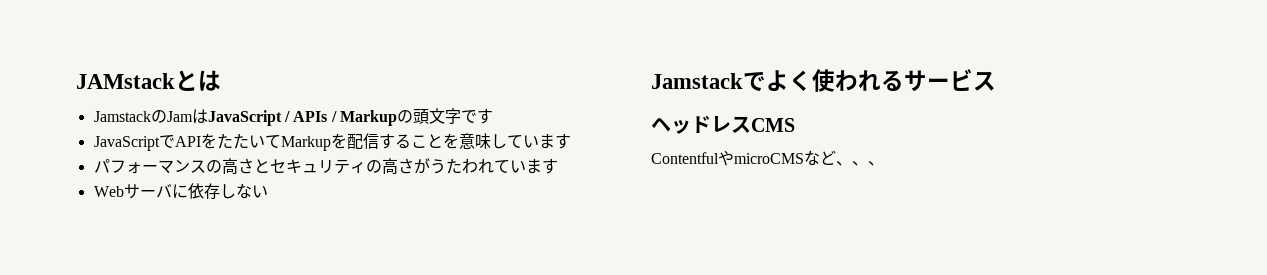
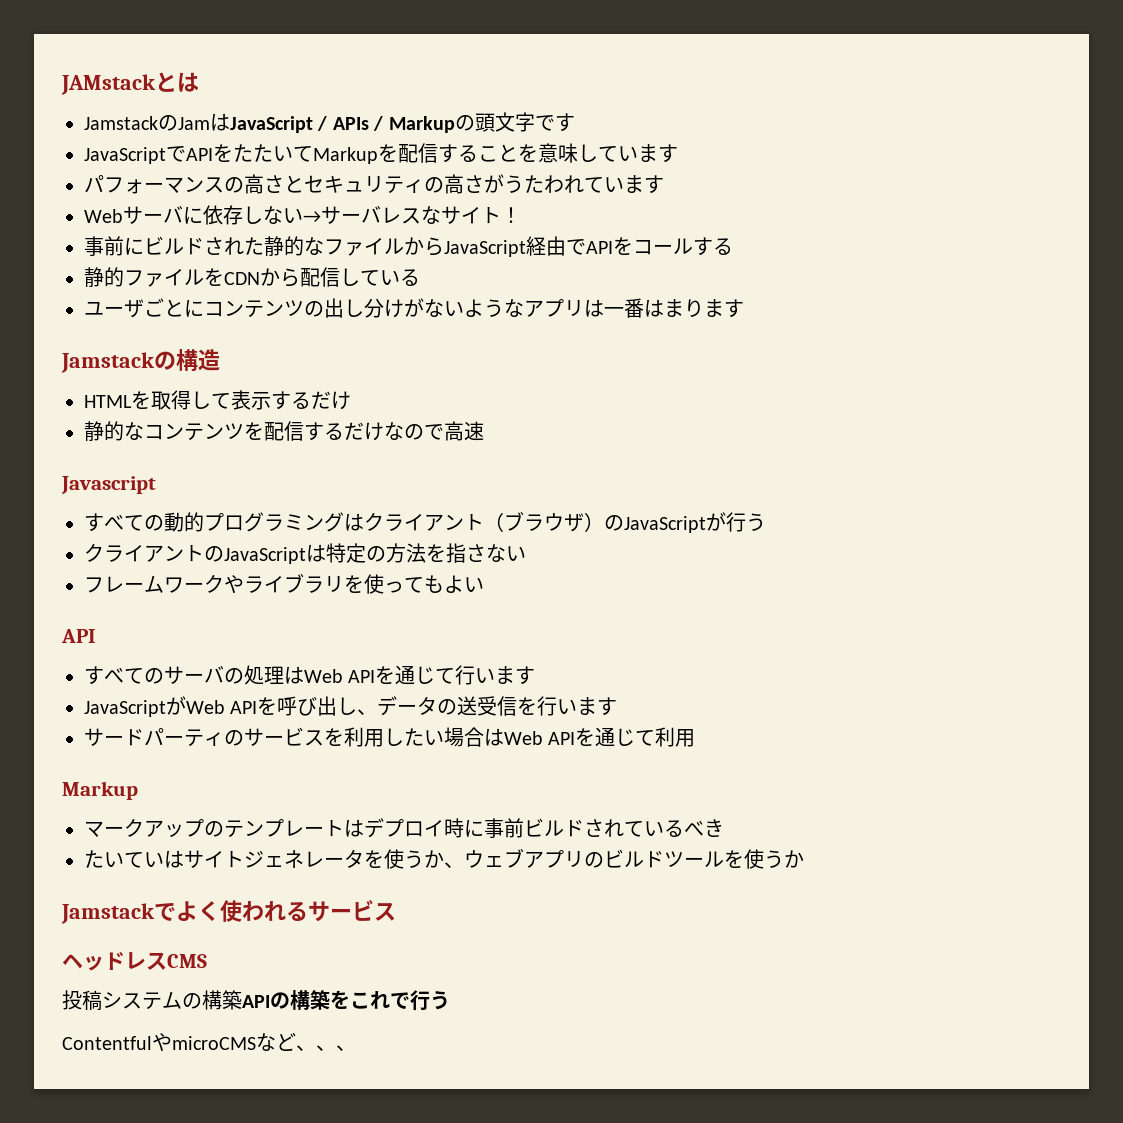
- Webサーバに依存しない
+ Webサーバに依存しない→サーバレスなサイト！
+ 事前にビルドされた静的なファイルからJavaScript経由でAPIをコールする
+ 静的ファイルをCDNから配信している
+ ユーザごとにコンテンツの出し分けがないようなアプリは一番はまります
+ Jamstackの構造
+ HTMLを取得して表示するだけ
+ 静的なコンテンツを配信するだけなので高速
+ Javascript
+ すべての動的プログラミングはクライアント（ブラウザ）のJavaScriptが行う
+ クライアントのJavaScriptは特定の方法を指さない
+ フレームワークやライブラリを使ってもよい
+ API
+ すべてのサーバの処理はWeb APIを通じて行います
+ JavaScriptがWeb APIを呼び出し、データの送受信を行います
+ サードパーティのサービスを利用したい場合はWeb APIを通じて利用
+ Markup
+ マークアップのテンプレートはデプロイ時に事前ビルドされているべき
+ たいていはサイトジェネレータを使うか、ウェブアプリのビルドツールを使うか
+ 投稿システムの構築APIの構築をこれで行う

